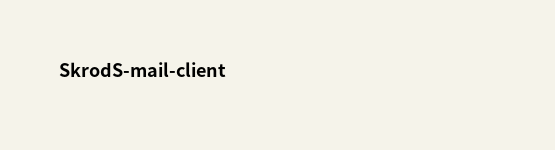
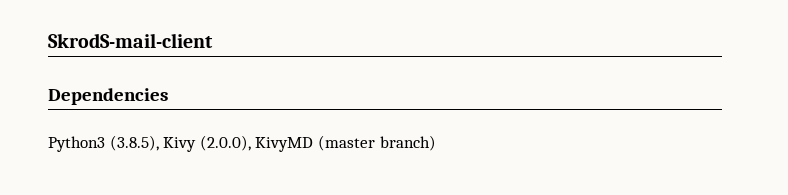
+ Dependencies
+ Python3 (3.8.5), Kivy (2.0.0), KivyMD (master branch)

